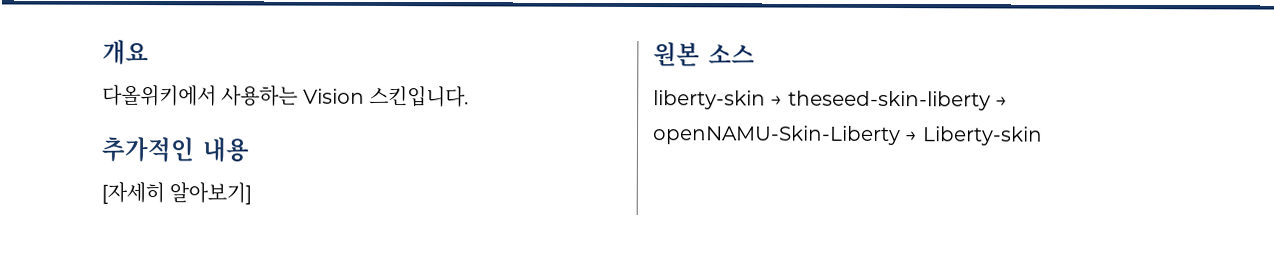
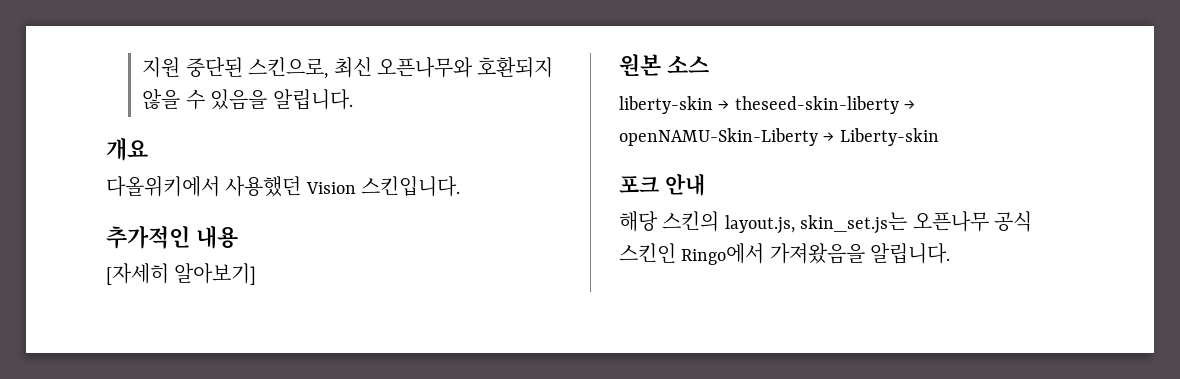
+ 지원 중단된 스킨으로, 최신 오픈나무와 호환되지 않을 수 있음을 알립니다.
- 다올위키에서 사용하는 Vision 스킨입니다.
+ 다올위키에서 사용했던 Vision 스킨입니다.
+ 포크 안내
+ 해당 스킨의 layout.js, skin_set.js는 오픈나무 공식 스킨인 Ringo에서 가져왔음을 알립니다.

